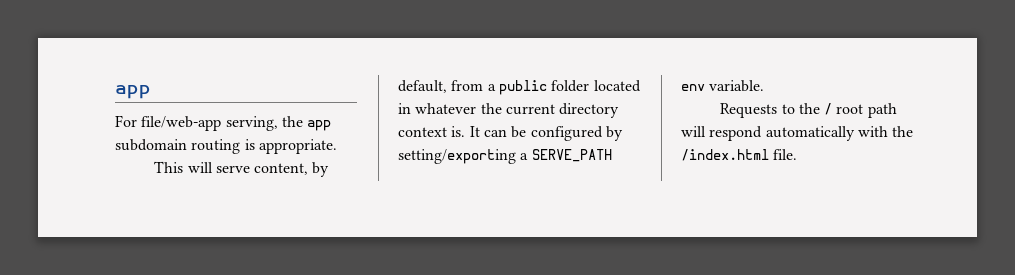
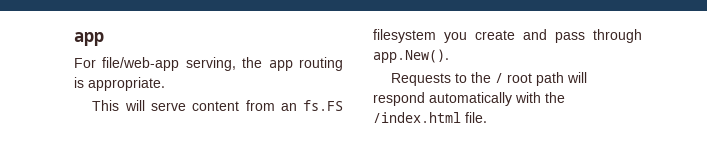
- For file/web-app serving, the app subdomain routing is appropriate.
+ For file/web-app serving, the app routing is appropriate.
- This will serve content, by default, from a public folder located in whatever the current directory context is. It can be configured by setting/exporting a SERVE_PATH env variable.
+ This will serve content from an fs.FS filesystem you create and pass through app.New().

